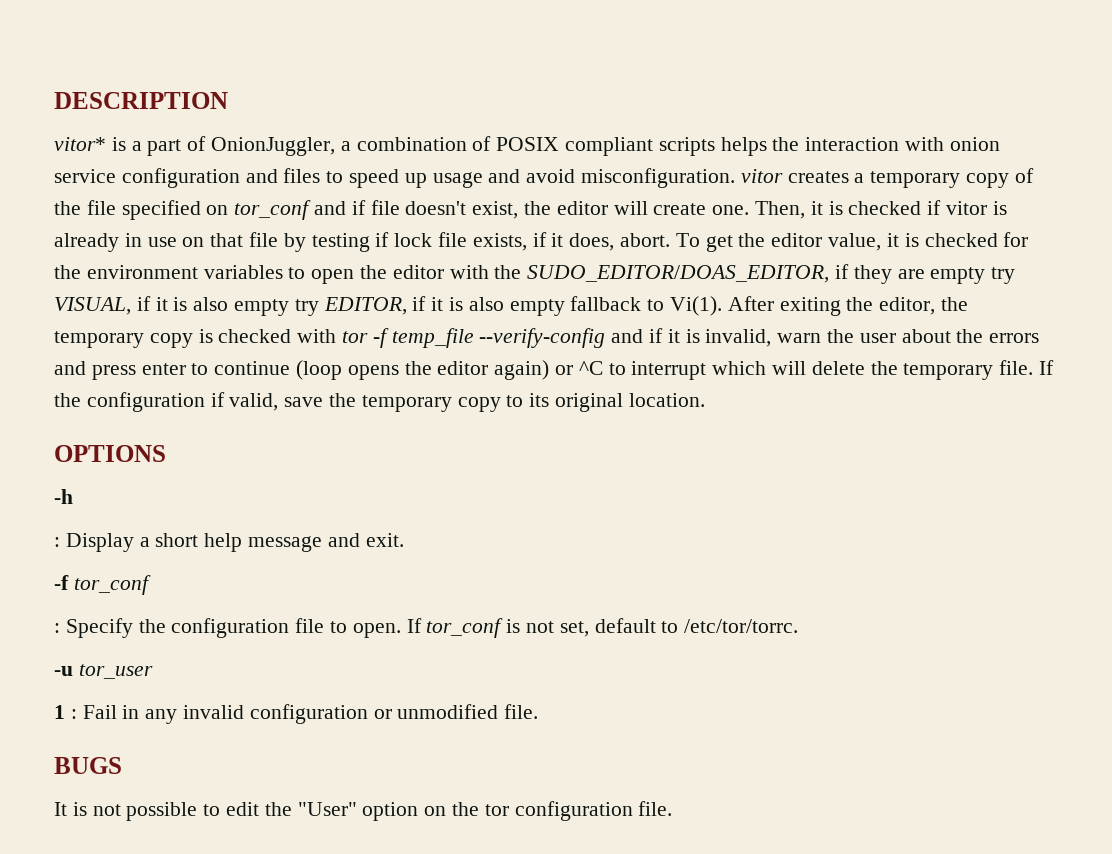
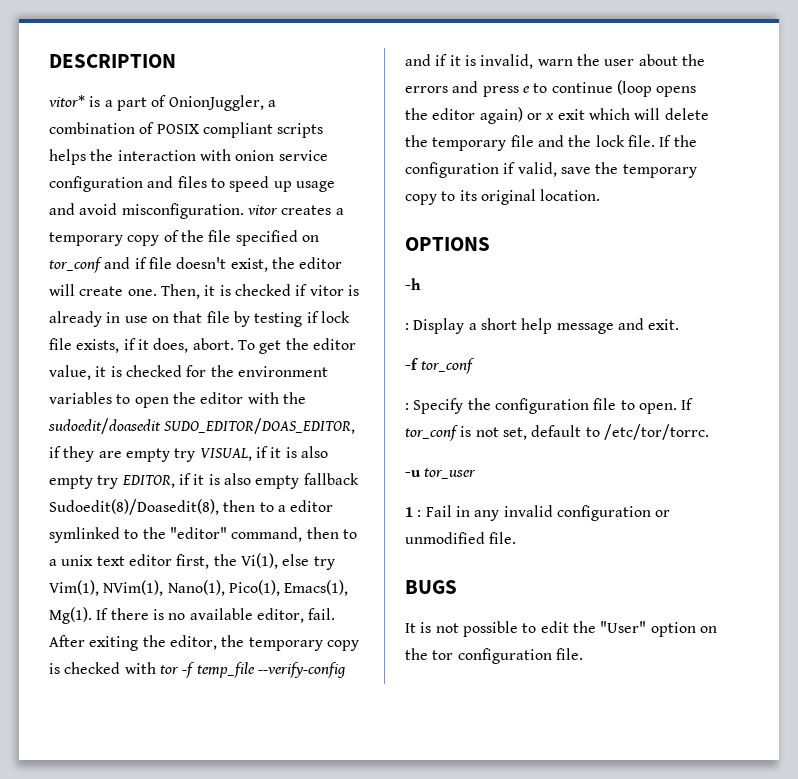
- To get the editor value, it is checked for the environment variables to open the editor with the SUDO_EDITOR/DOAS_EDITOR, if they are empty try VISUAL, if it is also empty try EDITOR, if it is also empty fallback to Vi(1).
+ To get the editor value, it is checked for the environment variables to open the editor with the sudoedit/doasedit SUDO_EDITOR/DOAS_EDITOR, if they are empty try VISUAL, if it is also empty try EDITOR, if it is also empty fallback Sudoedit(8)/Doasedit(8), then to a editor symlinked to the "editor" command, then to a unix text editor first, the Vi(1), else try Vim(1), NVim(1), Nano(1), Pico(1), Emacs(1), Mg(1). If there is no available editor, fail.
- After exiting the editor, the temporary copy is checked with tor -f temp_file --verify-config and if it is invalid, warn the user about the errors and press enter to continue (loop opens the editor again) or ^C to interrupt which will delete the temporary file.
+ After exiting the editor, the temporary copy is checked with tor -f temp_file --verify-config and if it is invalid, warn the user about the errors and press e to continue (loop opens the editor again) or x exit which will delete the temporary file and the lock file.

